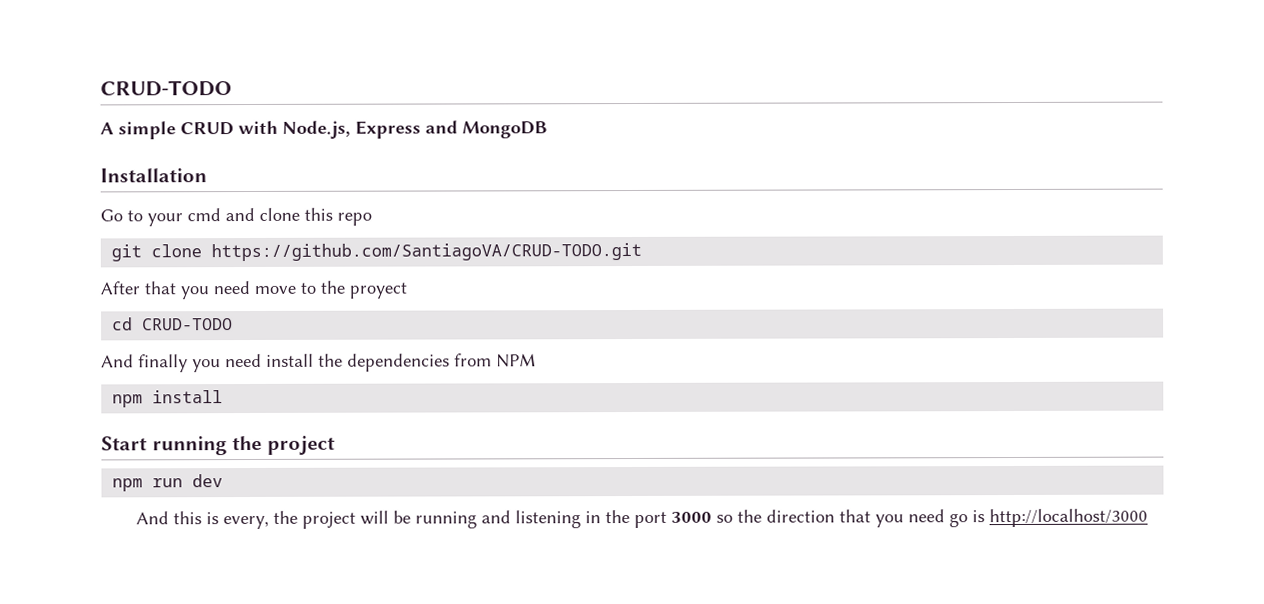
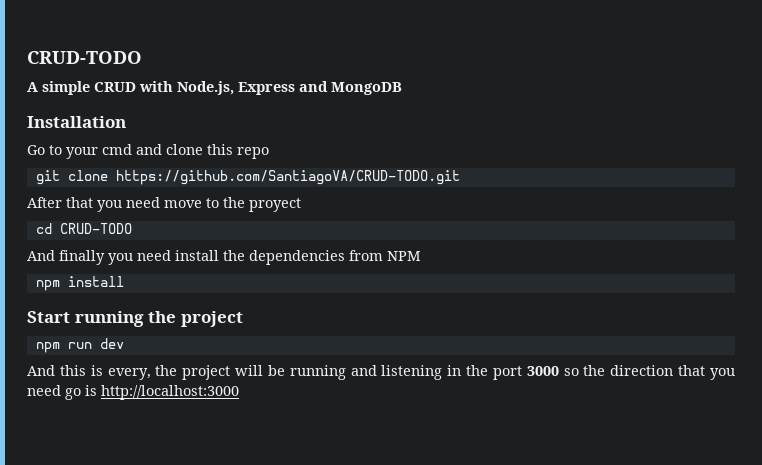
- And this is every, the project will be running and listening in the port 3000 so the direction that you need go is http://localhost/3000
+ And this is every, the project will be running and listening in the port 3000 so the direction that you need go is http://localhost:3000

